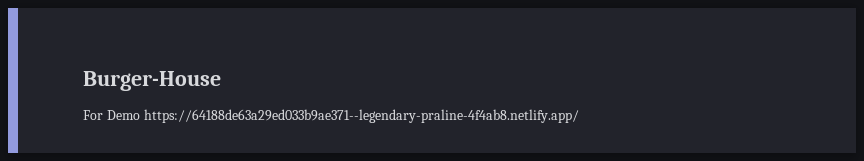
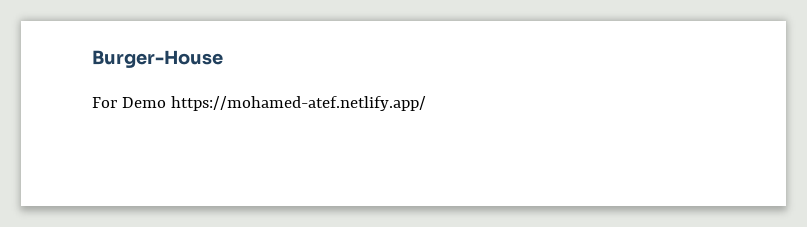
- For Demo https://64188de63a29ed033b9ae371--legendary-praline-4f4ab8.netlify.app/
+ For Demo https://mohamed-atef.netlify.app/

